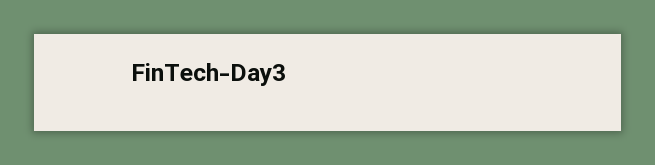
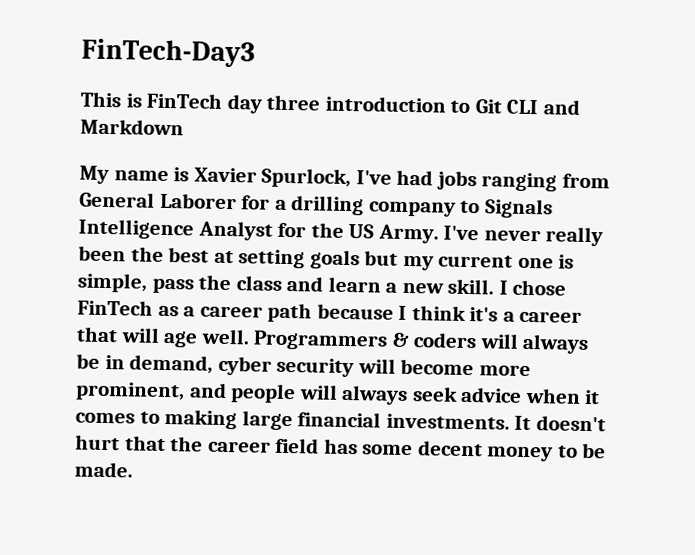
+ This is FinTech day three introduction to Git CLI and Markdown
+ My name is Xavier Spurlock, I've had jobs ranging from General Laborer for a drilling company to Signals Intelligence Analyst for the US Army. I've never really been the best at setting goals but my current one is simple, pass the class and learn a new skill. I chose FinTech as a career path because I think it's a career that will age well. Programmers & coders will always be in demand, cyber security will become more prominent, and people will always seek advice when it comes to making large financial investments. It doesn't hurt that the career field has some decent money to be made.

